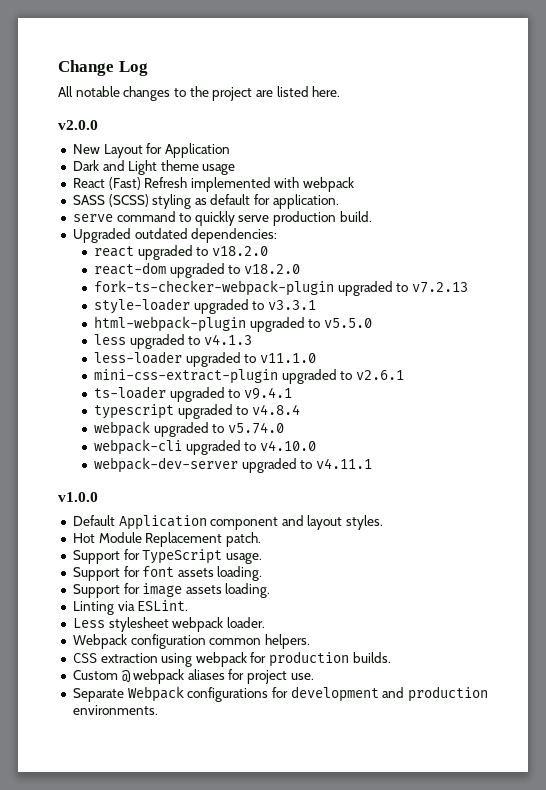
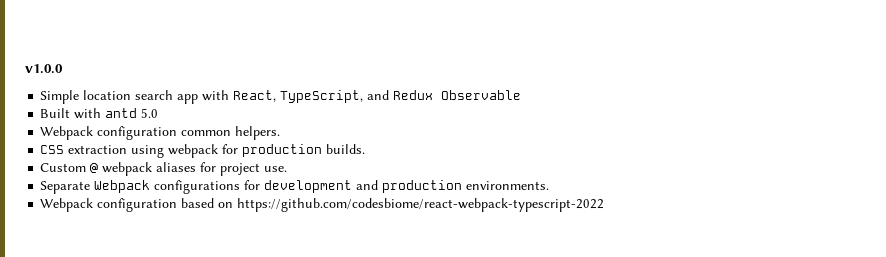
- Change Log
- All notable changes to the project are listed here.
- v2.0.0
- New Layout for Application
- Dark and Light theme usage
- React (Fast) Refresh implemented with webpack
- SASS (SCSS) styling as default for application.
- serve command to quickly serve production build.
- Upgraded outdated dependencies:
- react upgraded to v18.2.0
- react-dom upgraded to v18.2.0
- fork-ts-checker-webpack-plugin upgraded to v7.2.13
- style-loader upgraded to v3.3.1
- html-webpack-plugin upgraded to v5.5.0
- less upgraded to v4.1.3
- less-loader upgraded to v11.1.0
- mini-css-extract-plugin upgraded to v2.6.1
- ts-loader upgraded to v9.4.1
- typescript upgraded to v4.8.4
- webpack upgraded to v5.74.0
- webpack-cli upgraded to v4.10.0
- webpack-dev-server upgraded to v4.11.1
  v1.0.0
- Default Application component and layout styles.
- Hot Module Replacement patch.
- Support for TypeScript usage.
- Support for font assets loading.
- Support for image assets loading.
- Linting via ESLint.
- Less stylesheet webpack loader.
+ Simple location search app with React, TypeScript, and Redux Observable
+ Built with antd 5.0
+ Webpack configuration based on https://github.com/codesbiome/react-webpack-typescript-2022

